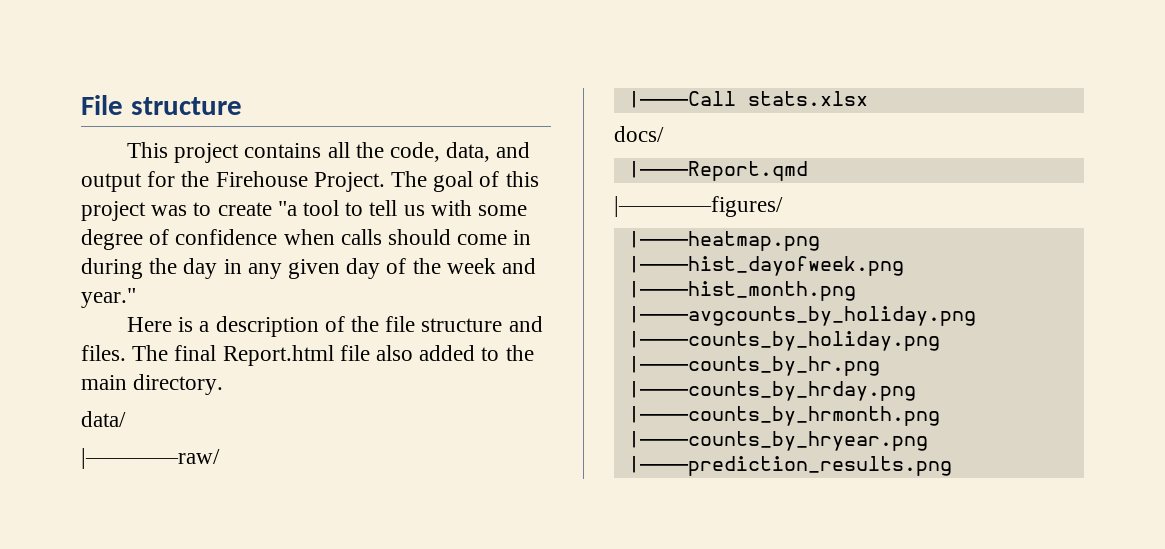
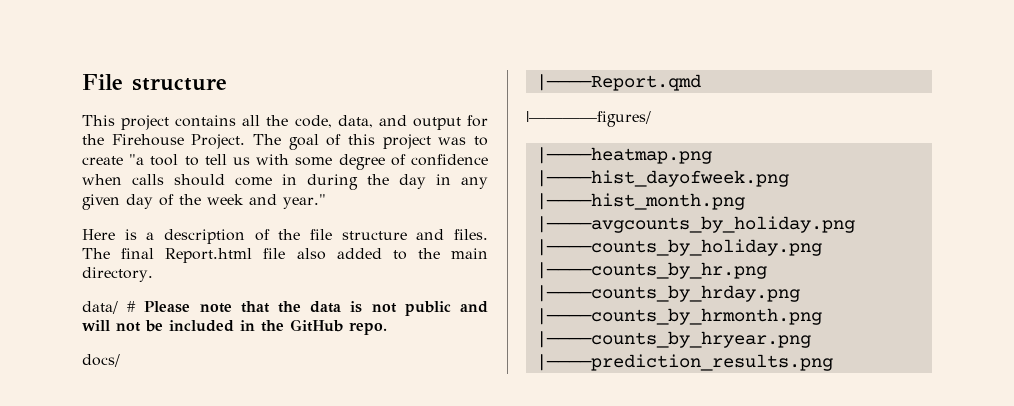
- data/
- |————raw/
- |————Call stats.xlsx
+ data/ # Please note that the data is not public and will not be included in the GitHub repo.

